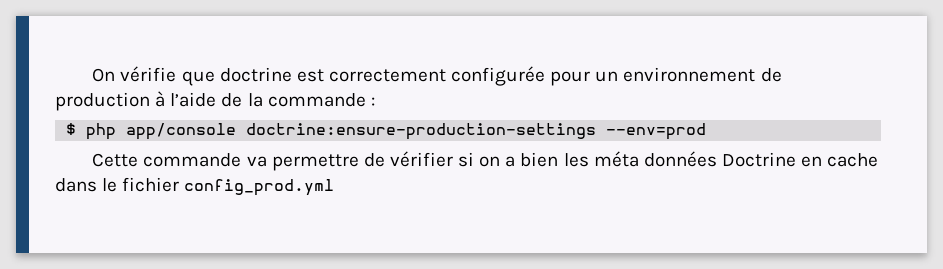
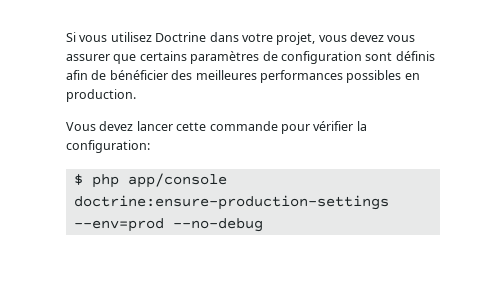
- On vérifie que doctrine est correctement configurée pour un environnement de production à l’aide de la commande :
+ Si vous utilisez Doctrine dans votre projet, vous devez vous assurer que certains paramètres de configuration sont définis afin de bénéficier des meilleures performances possibles en production.
+ Vous devez lancer cette commande pour vérifier la configuration:
- $ php app/console doctrine:ensure-production-settings --env=prod
- Cette commande va permettre de vérifier si on a bien les méta données Doctrine en cache dans le fichier config_prod.yml
+ $ php app/console doctrine:ensure-production-settings --env=prod --no-debug

